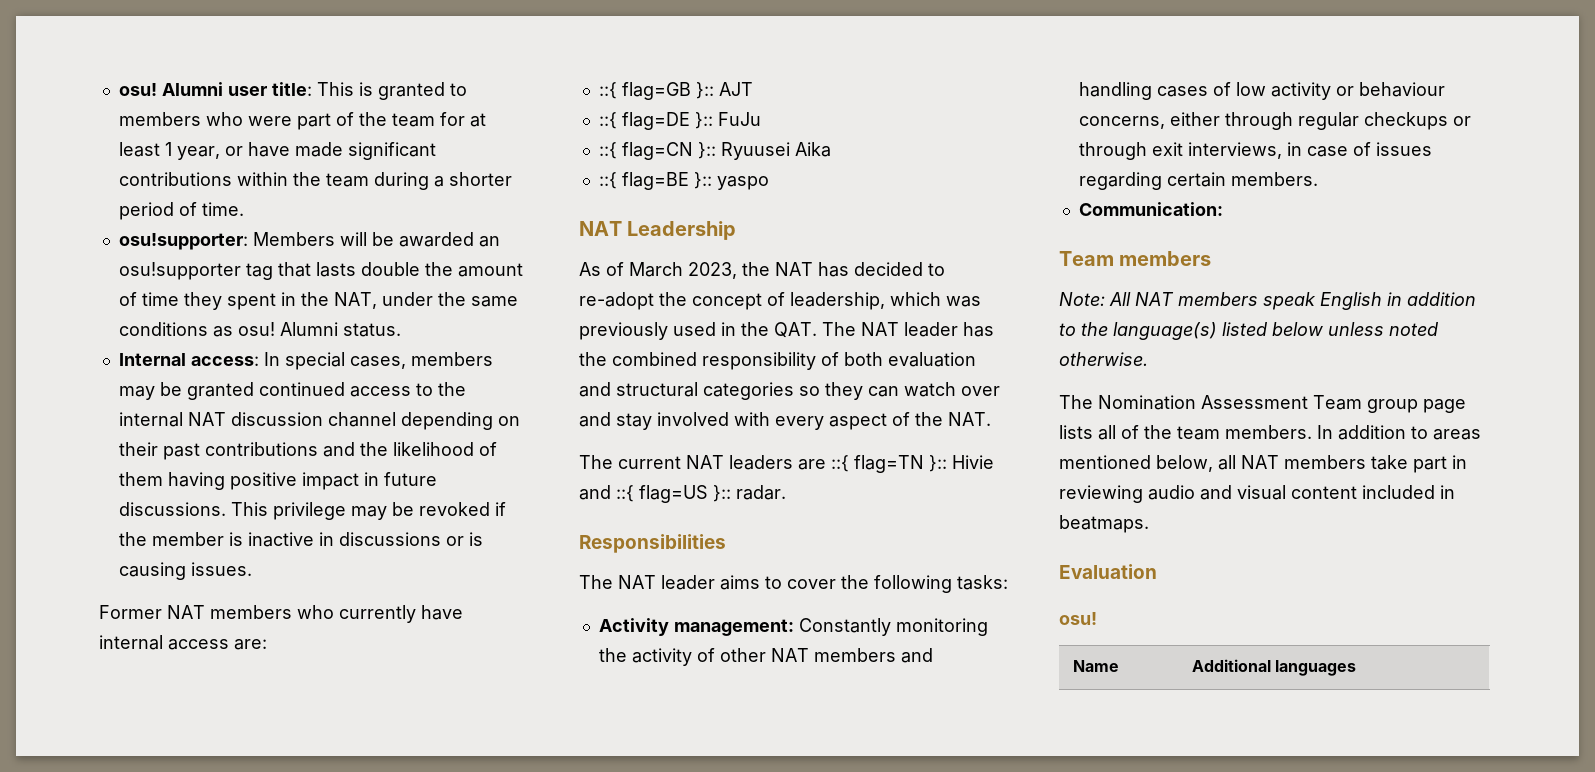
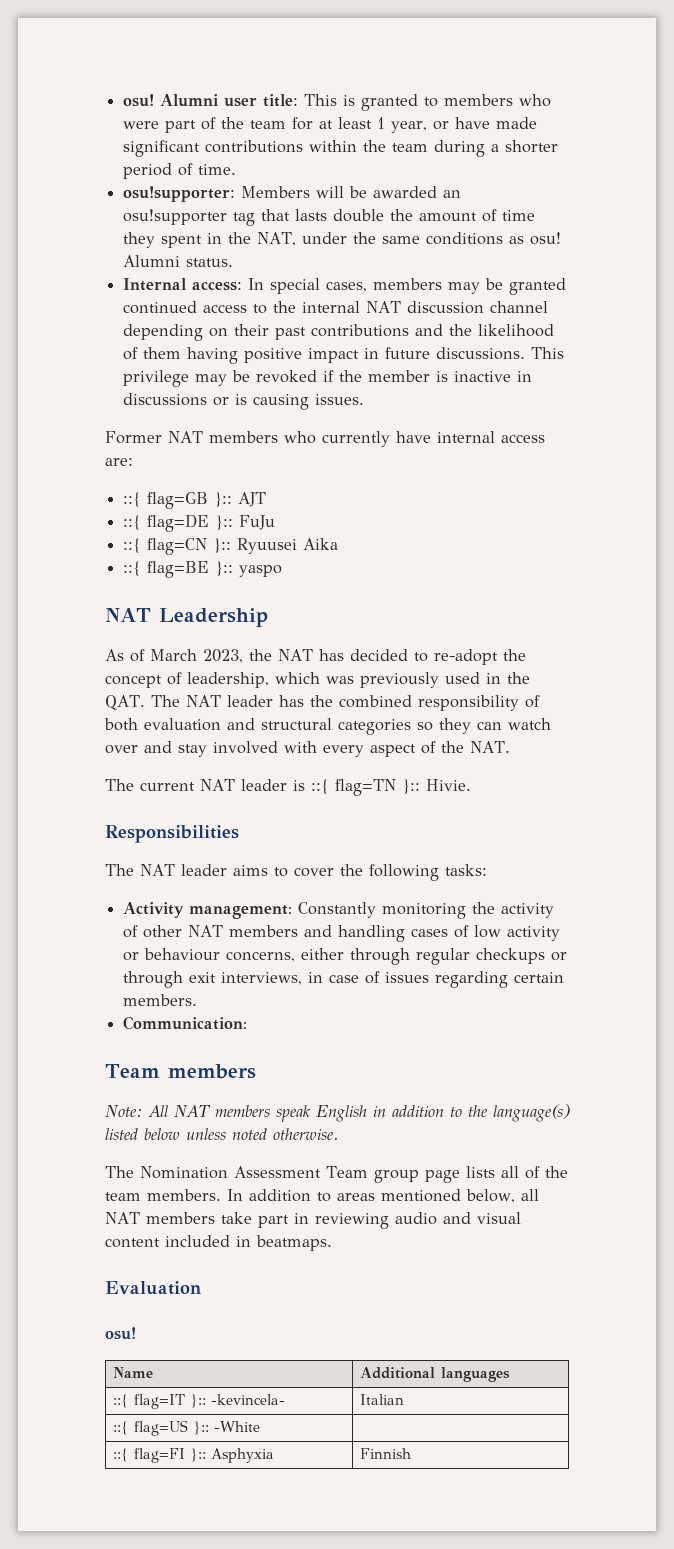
- The current NAT leaders are ::{ flag=TN }:: Hivie and ::{ flag=US }:: radar.
+ The current NAT leader is ::{ flag=TN }:: Hivie.
+ ::{ flag=IT }:: -kevincela- | Italian
+ ::{ flag=US }:: -White |
+ ::{ flag=FI }:: Asphyxia | Finnish

